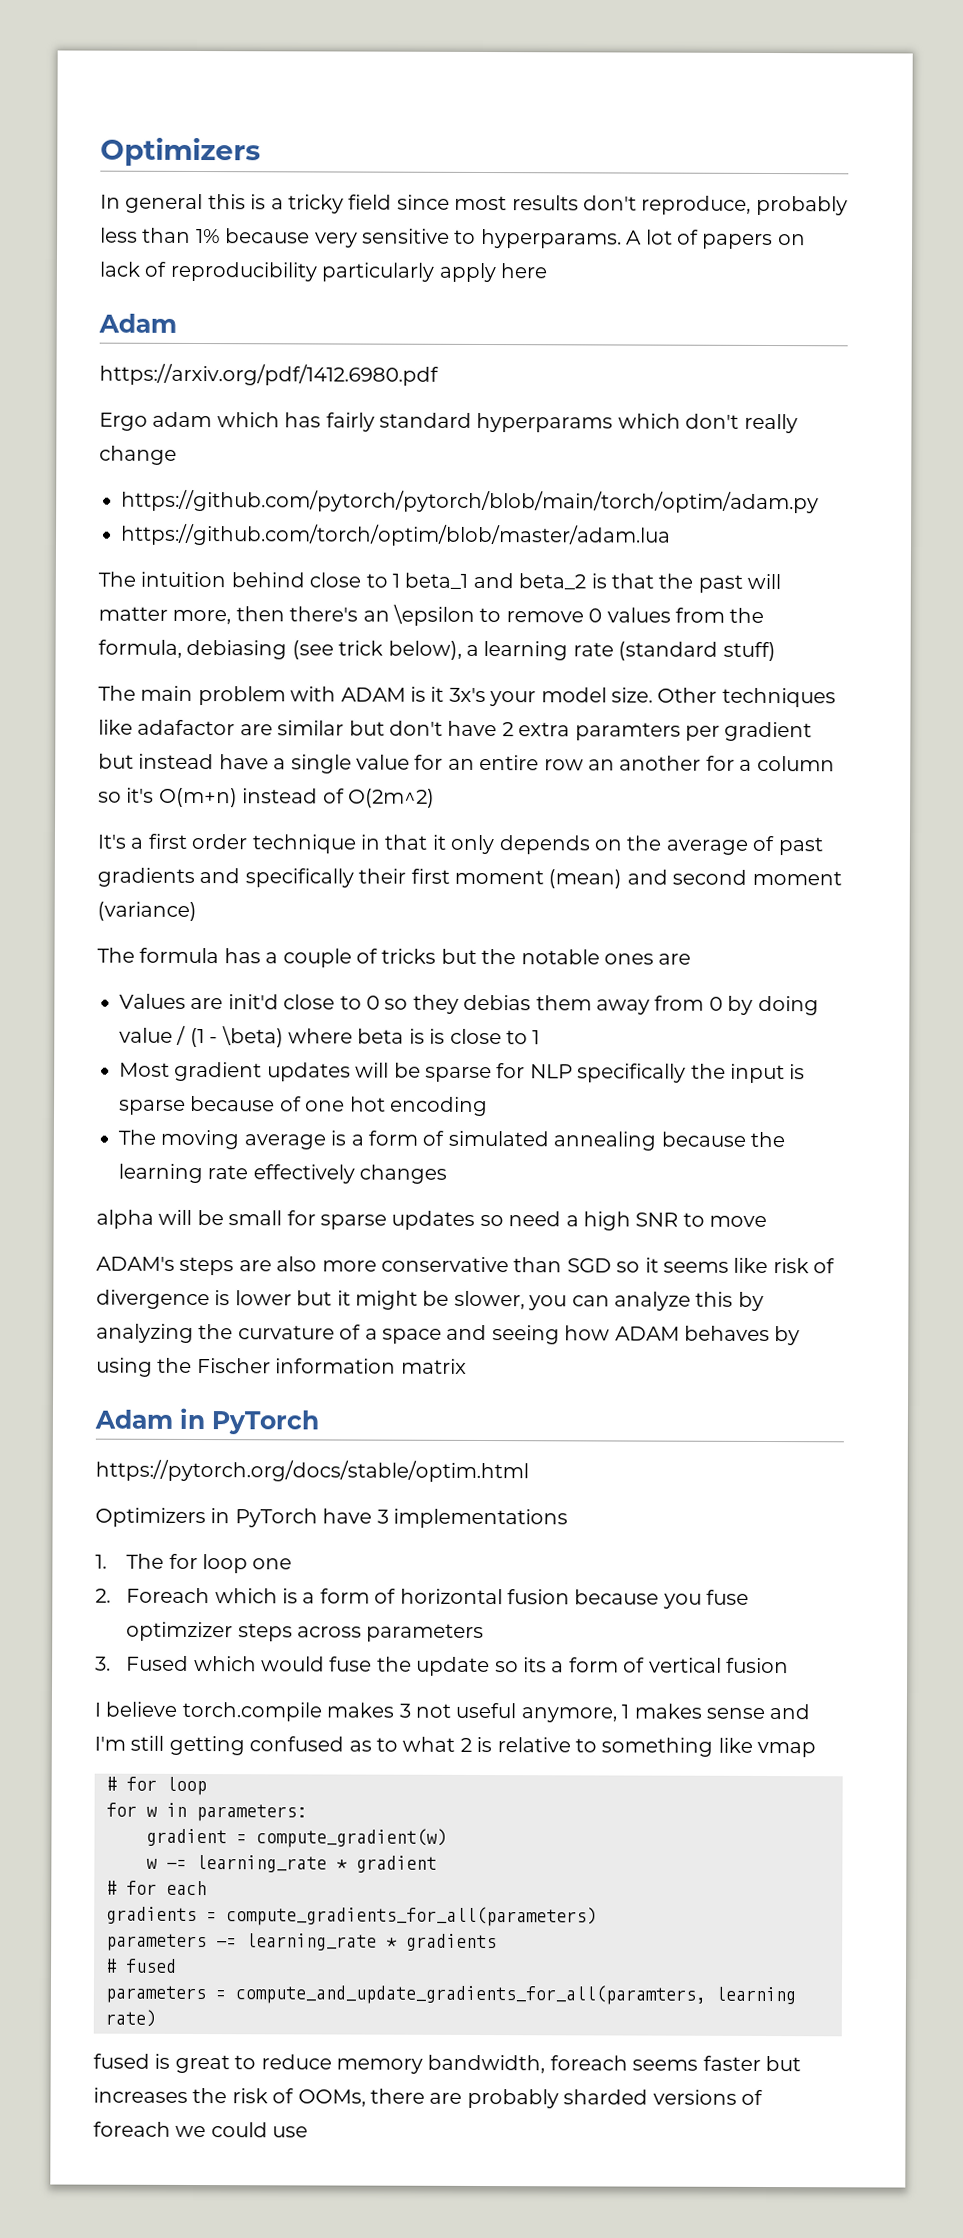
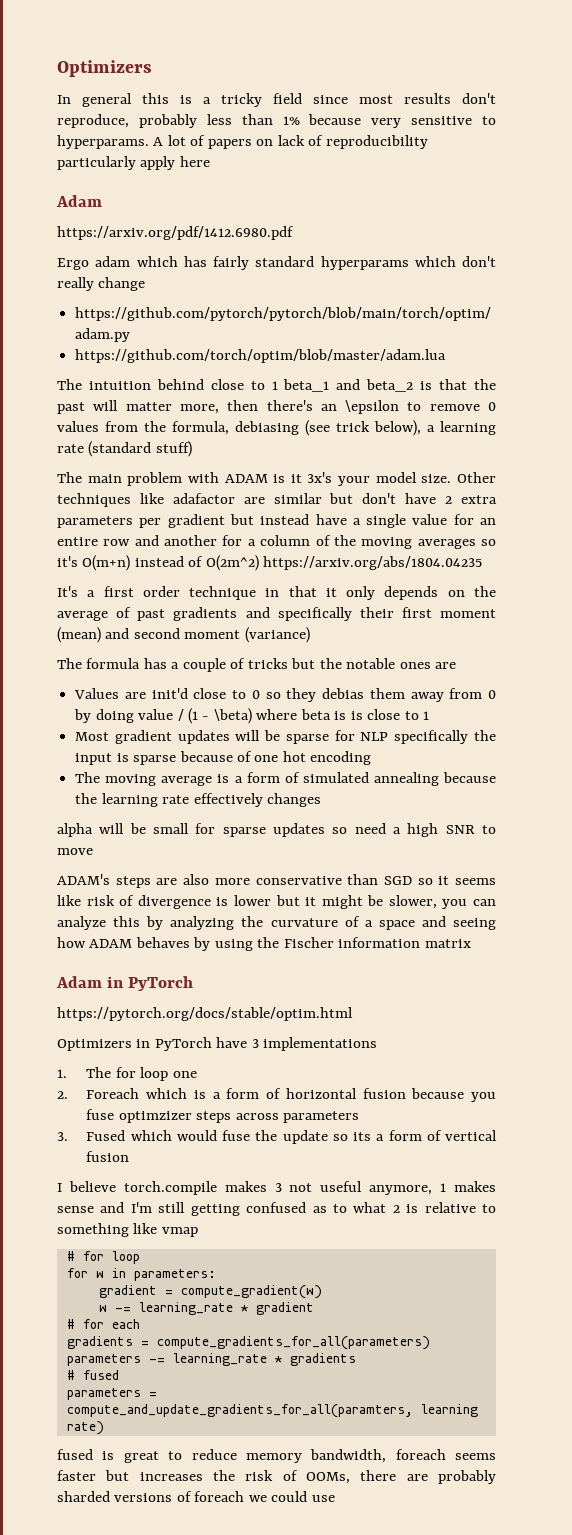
- Other techniques like adafactor are similar but don't have 2 extra paramters per gradient but instead have a single value for an entire row an another for a column so it's O(m+n) instead of O(2m^2)
+ Other techniques like adafactor are similar but don't have 2 extra parameters per gradient but instead have a single value for an entire row and another for a column of the moving averages so it's O(m+n) instead of O(2m^2) https://arxiv.org/abs/1804.04235

